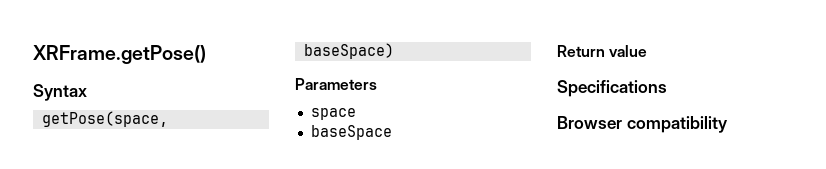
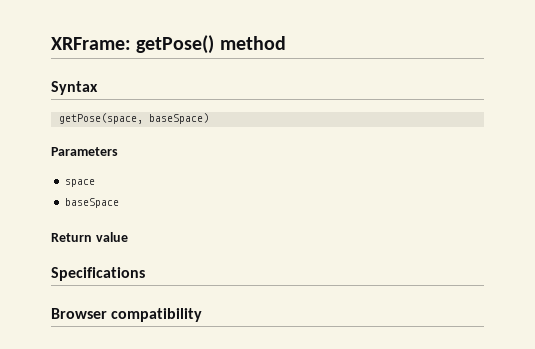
- XRFrame.getPose()
+ XRFrame: getPose() method

